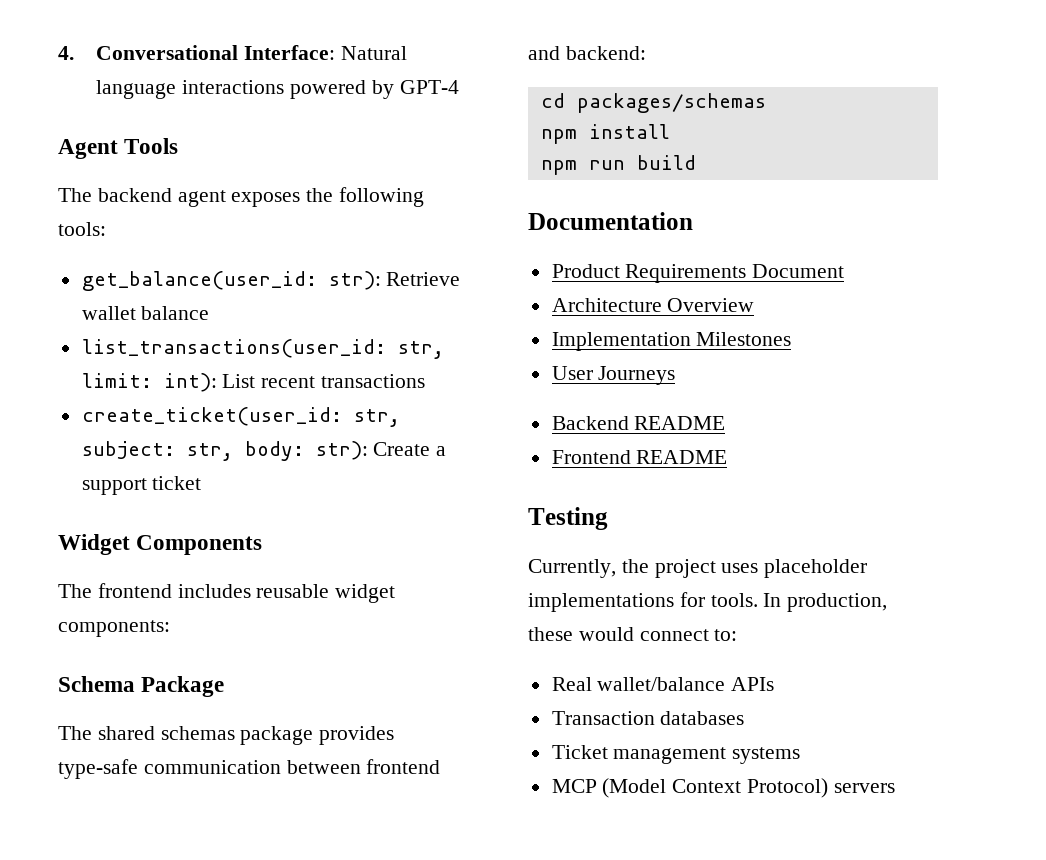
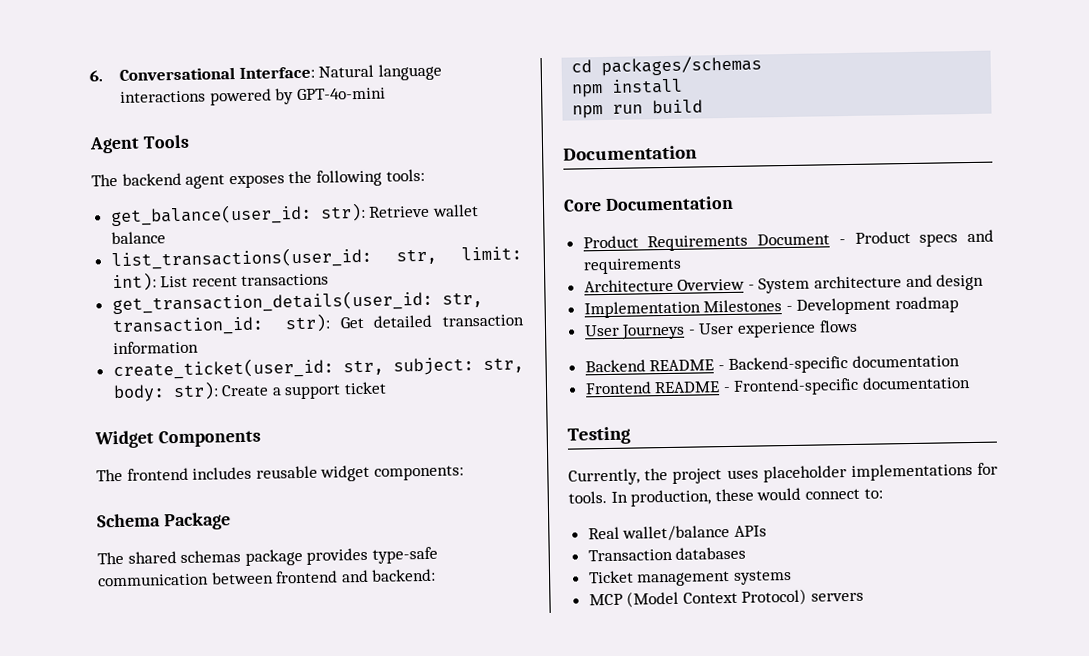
- 4. Conversational Interface: Natural language interactions powered by GPT-4
+ 6. Conversational Interface: Natural language interactions powered by GPT-4o-mini
+ get_transaction_details(user_id: str, transaction_id: str): Get detailed transaction information
+ Core Documentation
- Product Requirements Document
- Architecture Overview
+ Product Requirements Document - Product specs and requirements
+ Architecture Overview - System architecture and design
- Implementation Milestones
+ Implementation Milestones - Development roadmap
- User Journeys
+ User Journeys - User experience flows
- Backend README
+ Backend README - Backend-specific documentation
- Frontend README
+ Frontend README - Frontend-specific documentation

